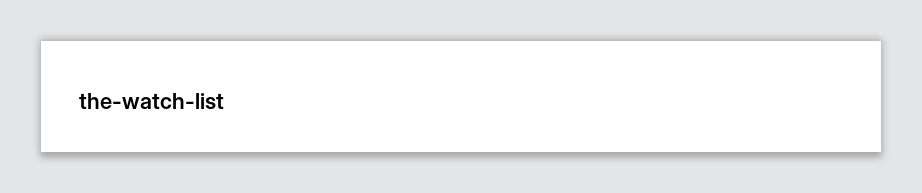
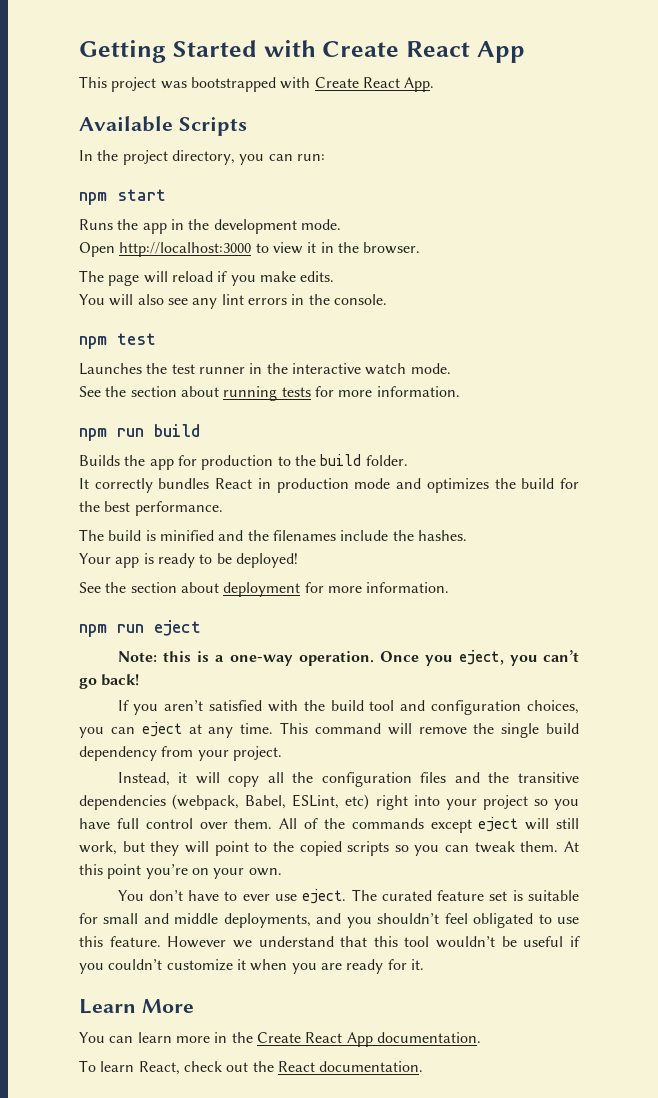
- the-watch-list
+ Getting Started with Create React App
+ This project was bootstrapped with Create React App.
+ Available Scripts
+ In the project directory, you can run:
+ npm start
+ Runs the app in the development mode.
+ Open http://localhost:3000 to view it in the browser.
+ The page will reload if you make edits.
+ You will also see any lint errors in the console.
+ npm test
+ Launches the test runner in the interactive watch mode.
+ See the section about running tests for more information.
+ npm run build
+ Builds the app for production to the build folder.
+ It correctly bundles React in production mode and optimizes the build for the best performance.
+ The build is minified and the filenames include the hashes.
+ Your app is ready to be deployed!
+ See the section about deployment for more information.
+ npm run eject
+ Note: this is a one-way operation. Once you eject, you can’t go back!
+ If you aren’t satisfied with the build tool and configuration choices, you can eject at any time. This command will remove the single build dependency from your project.
+ Instead, it will copy all the configuration files and the transitive dependencies (webpack, Babel, ESLint, etc) right into your project so you have full control over them. All of the commands except eject will still work, but they will point to the copied scripts so you can tweak them. At this point you’re on your own.
+ You don’t have to ever use eject. The curated feature set is suitable for small and middle deployments, and you shouldn’t feel obligated to use this feature. However we understand that this tool wouldn’t be useful if you couldn’t customize it when you are ready for it.
+ Learn More
+ You can learn more in the Create React App documentation.
+ To learn React, check out the React documentation.

